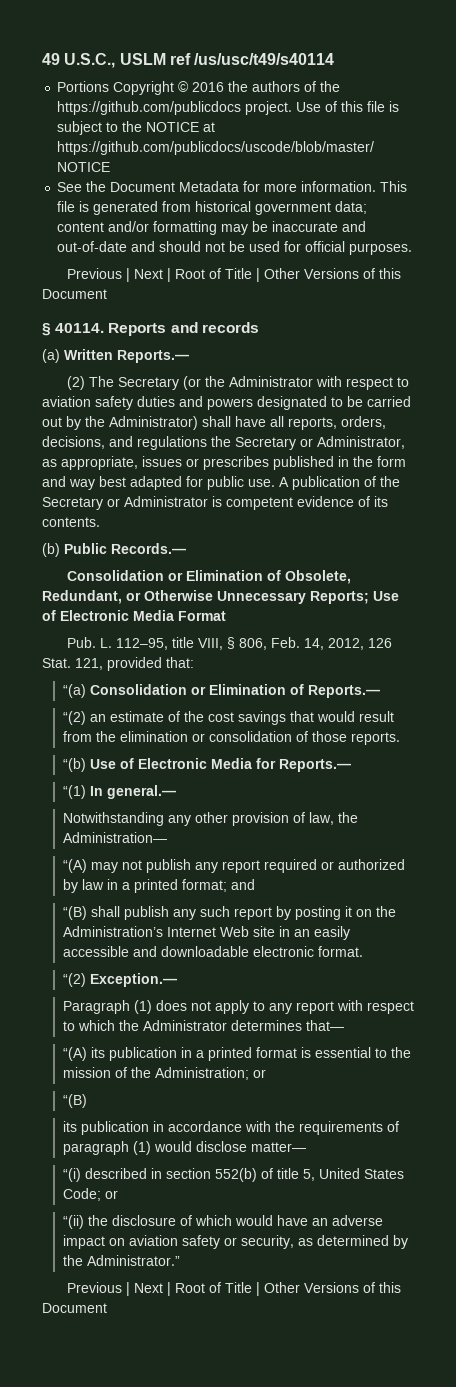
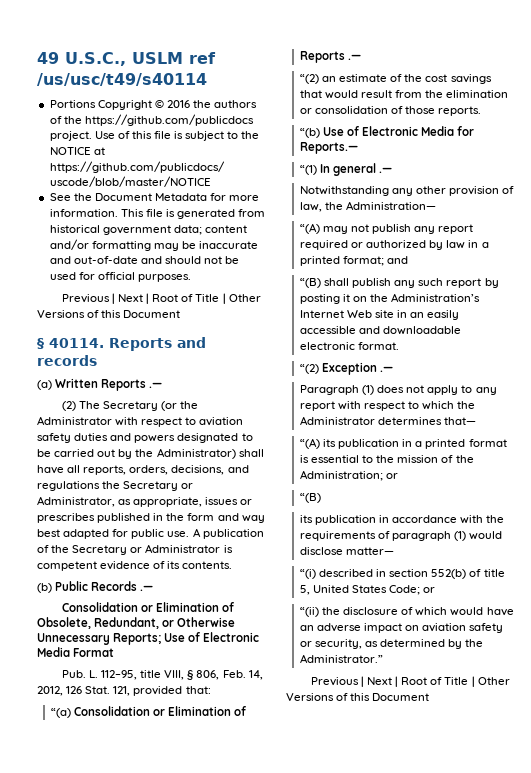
- (a) Written Reports.—
+ (a) Written Reports .—
- (b) Public Records.—
+ (b) Public Records .—
- “(a) Consolidation or Elimination of Reports.—
+ “(a) Consolidation or Elimination of Reports .—
- “(1) In general.—
+ “(1) In general .—
- “(2) Exception.—
+ “(2) Exception .—

